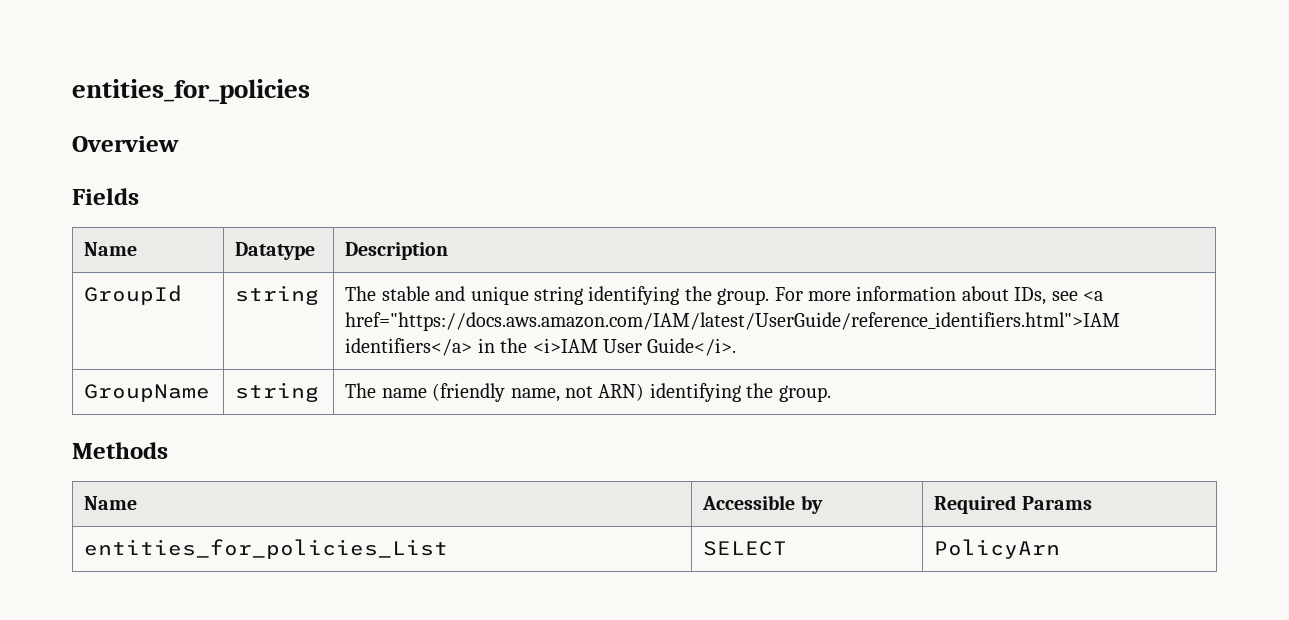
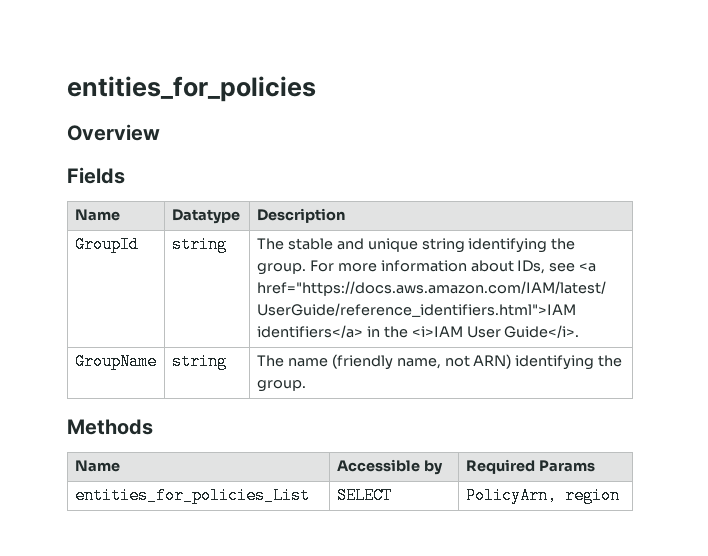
- entities_for_policies_List | SELECT | PolicyArn
+ entities_for_policies_List | SELECT | PolicyArn, region

